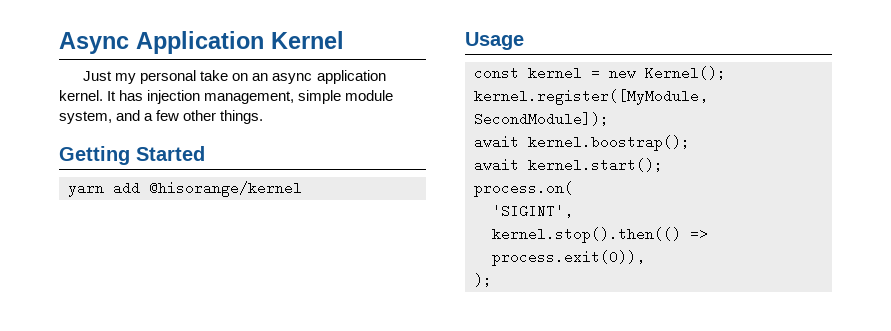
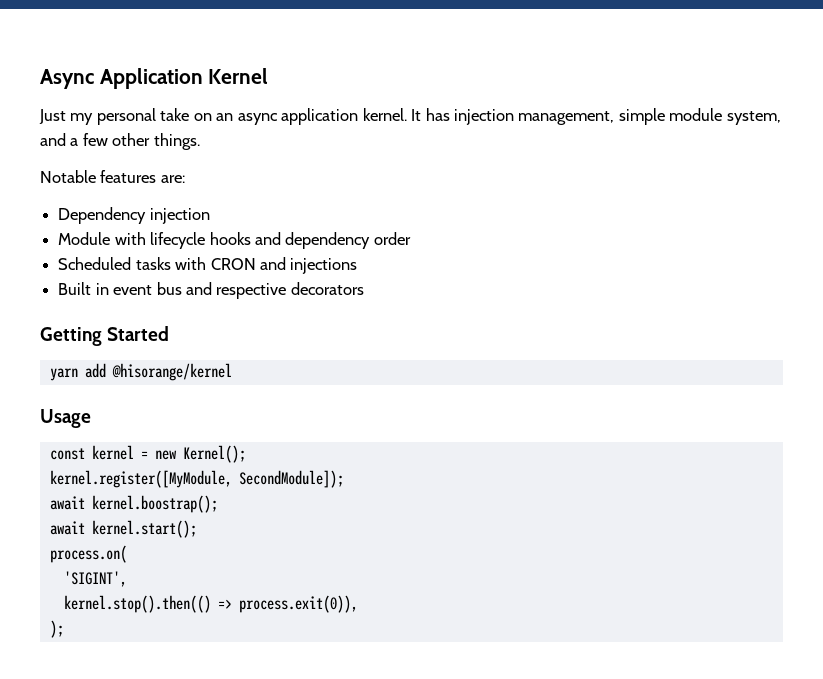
+ Notable features are:
+ Dependency injection
+ Module with lifecycle hooks and dependency order
+ Scheduled tasks with CRON and injections
+ Built in event bus and respective decorators

